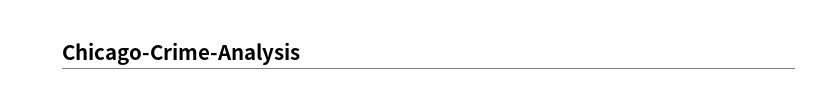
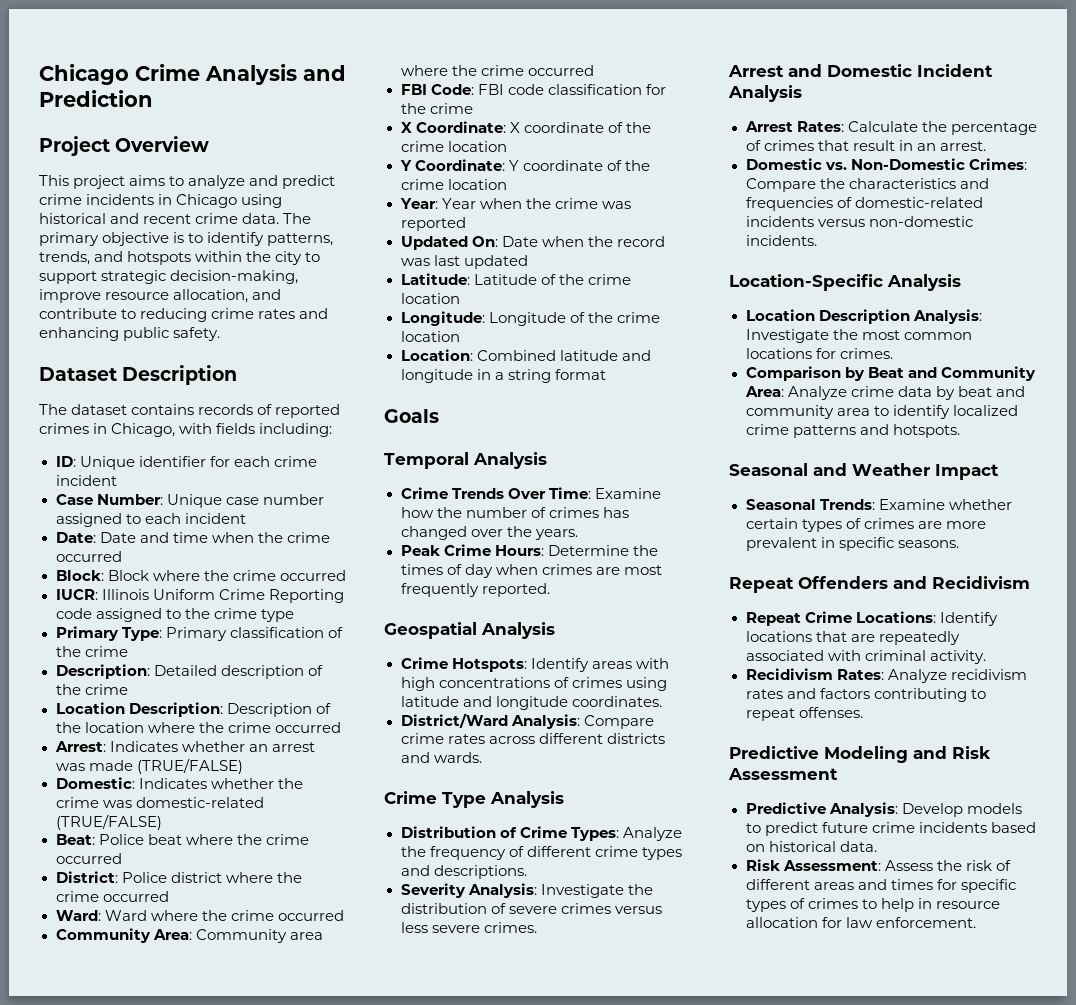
- Chicago-Crime-Analysis
+ Chicago Crime Analysis and Prediction
+ Project Overview
+ This project aims to analyze and predict crime incidents in Chicago using historical and recent crime data. The primary objective is to identify patterns, trends, and hotspots within the city to support strategic decision-making, improve resource allocation, and contribute to reducing crime rates and enhancing public safety.
+ Dataset Description
+ The dataset contains records of reported crimes in Chicago, with fields including:
+ ID: Unique identifier for each crime incident
+ Case Number: Unique case number assigned to each incident
+ Date: Date and time when the crime occurred
+ Block: Block where the crime occurred
+ IUCR: Illinois Uniform Crime Reporting code assigned to the crime type
+ Primary Type: Primary classification of the crime
+ Description: Detailed description of the crime
+ Location Description: Description of the location where the crime occurred
+ Arrest: Indicates whether an arrest was made (TRUE/FALSE)
+ Domestic: Indicates whether the crime was domestic-related (TRUE/FALSE)
+ Beat: Police beat where the crime occurred
+ District: Police district where the crime occurred
+ Ward: Ward where the crime occurred
+ Community Area: Community area where the crime occurred
+ FBI Code: FBI code classification for the crime
+ X Coordinate: X coordinate of the crime location
+ Y Coordinate: Y coordinate of the crime location
+ Year: Year when the crime was reported
+ Updated On: Date when the record was last updated
+ Latitude: Latitude of the crime location
+ Longitude: Longitude of the crime location
+ Location: Combined latitude and longitude in a string format
+ Goals
+ Temporal Analysis
+ Crime Trends Over Time: Examine how the number of crimes has changed over the years.
+ Peak Crime Hours: Determine the times of day when crimes are most frequently reported.
+ Geospatial Analysis
+ Crime Hotspots: Identify areas with high concentrations of crimes using latitude and longitude coordinates.
+ District/Ward Analysis: Compare crime rates across different districts and wards.
+ Crime Type Analysis
+ Distribution of Crime Types: Analyze the frequency of different crime types and descriptions.
+ Severity Analysis: Investigate the distribution of severe crimes versus less severe crimes.
+ Arrest and Domestic Incident Analysis
+ Arrest Rates: Calculate the percentage of crimes that result in an arrest.
+ Domestic vs. Non-Domestic Crimes: Compare the characteristics and frequencies of domestic-related incidents versus non-domestic incidents.
+ Location-Specific Analysis
+ Location Description Analysis: Investigate the most common locations for crimes.
+ Comparison by Beat and Community Area: Analyze crime data by beat and community area to identify localized crime patterns and hotspots.
+ Seasonal and Weather Impact
+ Seasonal Trends: Examine whether certain types of crimes are more prevalent in specific seasons.
+ Repeat Offenders and Recidivism
+ Repeat Crime Locations: Identify locations that are repeatedly associated with criminal activity.
+ Recidivism Rates: Analyze recidivism rates and factors contributing to repeat offenses.
+ Predictive Modeling and Risk Assessment
+ Predictive Analysis: Develop models to predict future crime incidents based on historical data.
+ Risk Assessment: Assess the risk of different areas and times for specific types of crimes to help in resource allocation for law enforcement.

